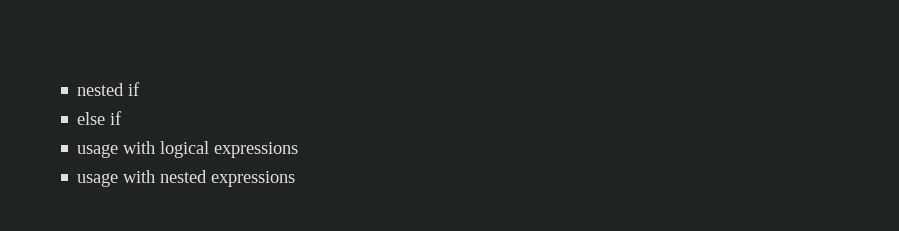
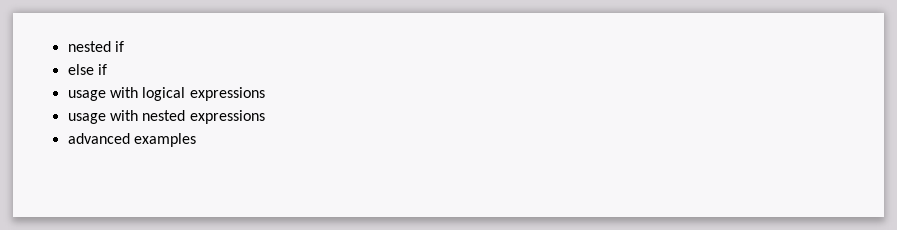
+ advanced examples

